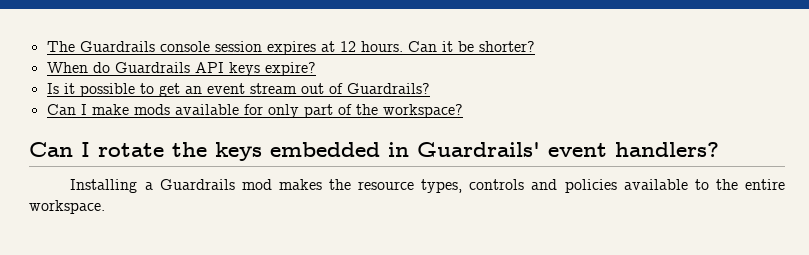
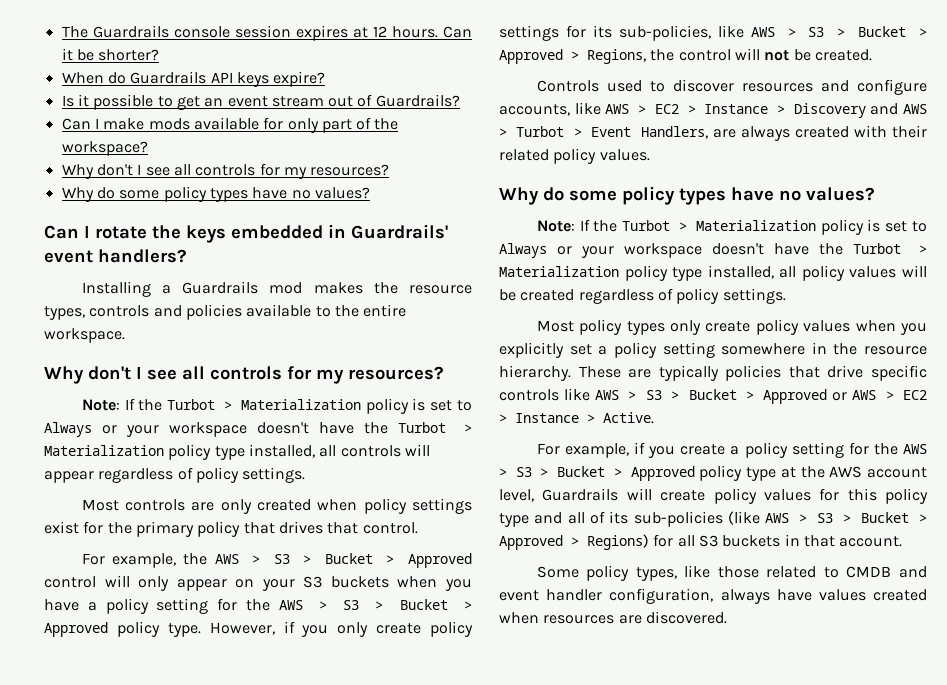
  Can I make mods available for only part of the workspace?
+ Why don't I see all controls for my resources?
+ Why do some policy types have no values?
  Installing a Guardrails mod makes the resource types, controls and policies available to the entire workspace.
+ Why don't I see all controls for my resources?
+ Note: If the Turbot > Materialization policy is set to Always or your workspace doesn't have the Turbot > Materialization policy type installed, all controls will appear regardless of policy settings.
+ Most controls are only created when policy settings exist for the primary policy that drives that control.
+ For example, the AWS > S3 > Bucket > Approved control will only appear on your S3 buckets when you have a policy setting for the AWS > S3 > Bucket > Approved policy type. However, if you only create policy settings for its sub-policies, like AWS > S3 > Bucket > Approved > Regions, the control will not be created.
+ Controls used to discover resources and configure accounts, like AWS > EC2 > Instance > Discovery and AWS > Turbot > Event Handlers, are always created with their related policy values.
+ Why do some policy types have no values?
+ Note: If the Turbot > Materialization policy is set to Always or your workspace doesn't have the Turbot > Materialization policy type installed, all policy values will be created regardless of policy settings.
+ Most policy types only create policy values when you explicitly set a policy setting somewhere in the resource hierarchy. These are typically policies that drive specific controls like AWS > S3 > Bucket > Approved or AWS > EC2 > Instance > Active.
+ For example, if you create a policy setting for the AWS > S3 > Bucket > Approved policy type at the AWS account level, Guardrails will create policy values for this policy type and all of its sub-policies (like AWS > S3 > Bucket > Approved > Regions) for all S3 buckets in that account.
+ Some policy types, like those related to CMDB and event handler configuration, always have values created when resources are discovered.

